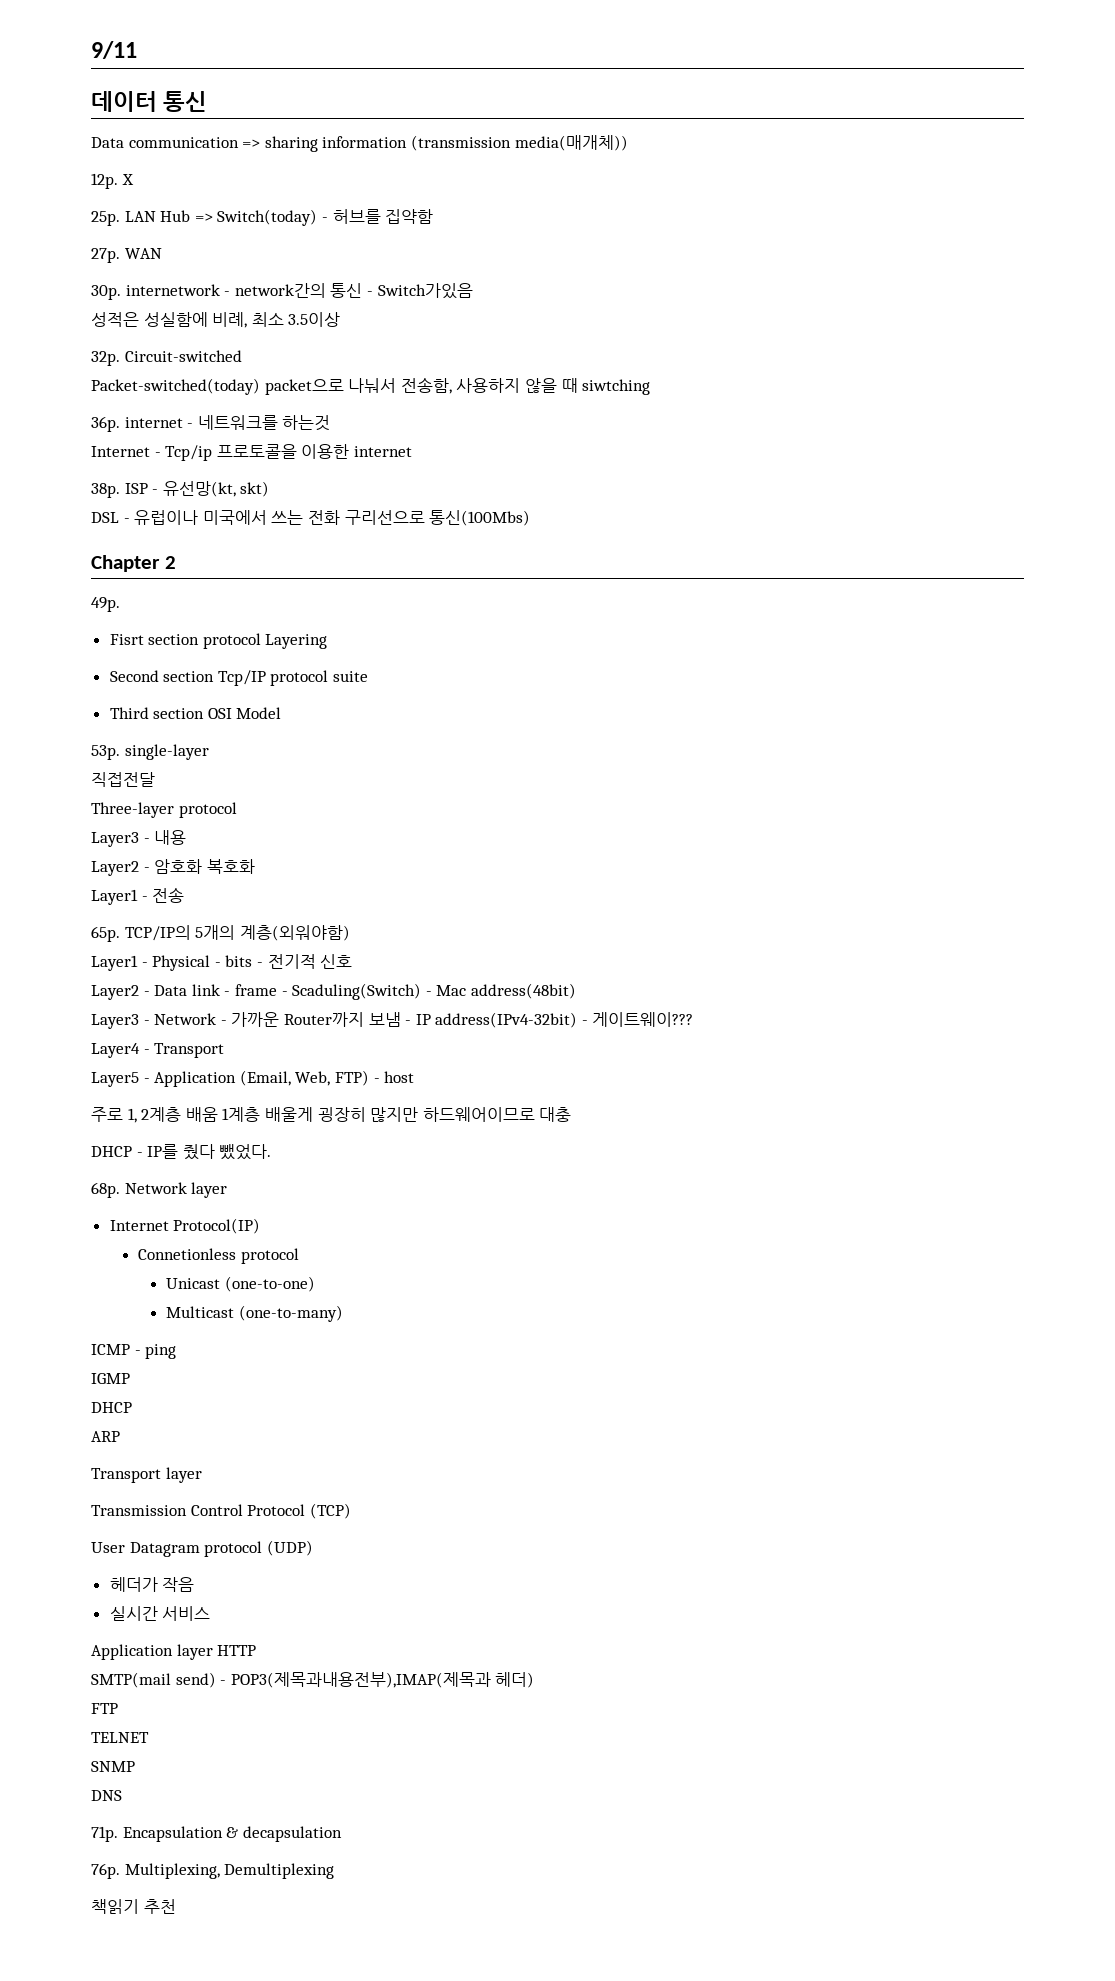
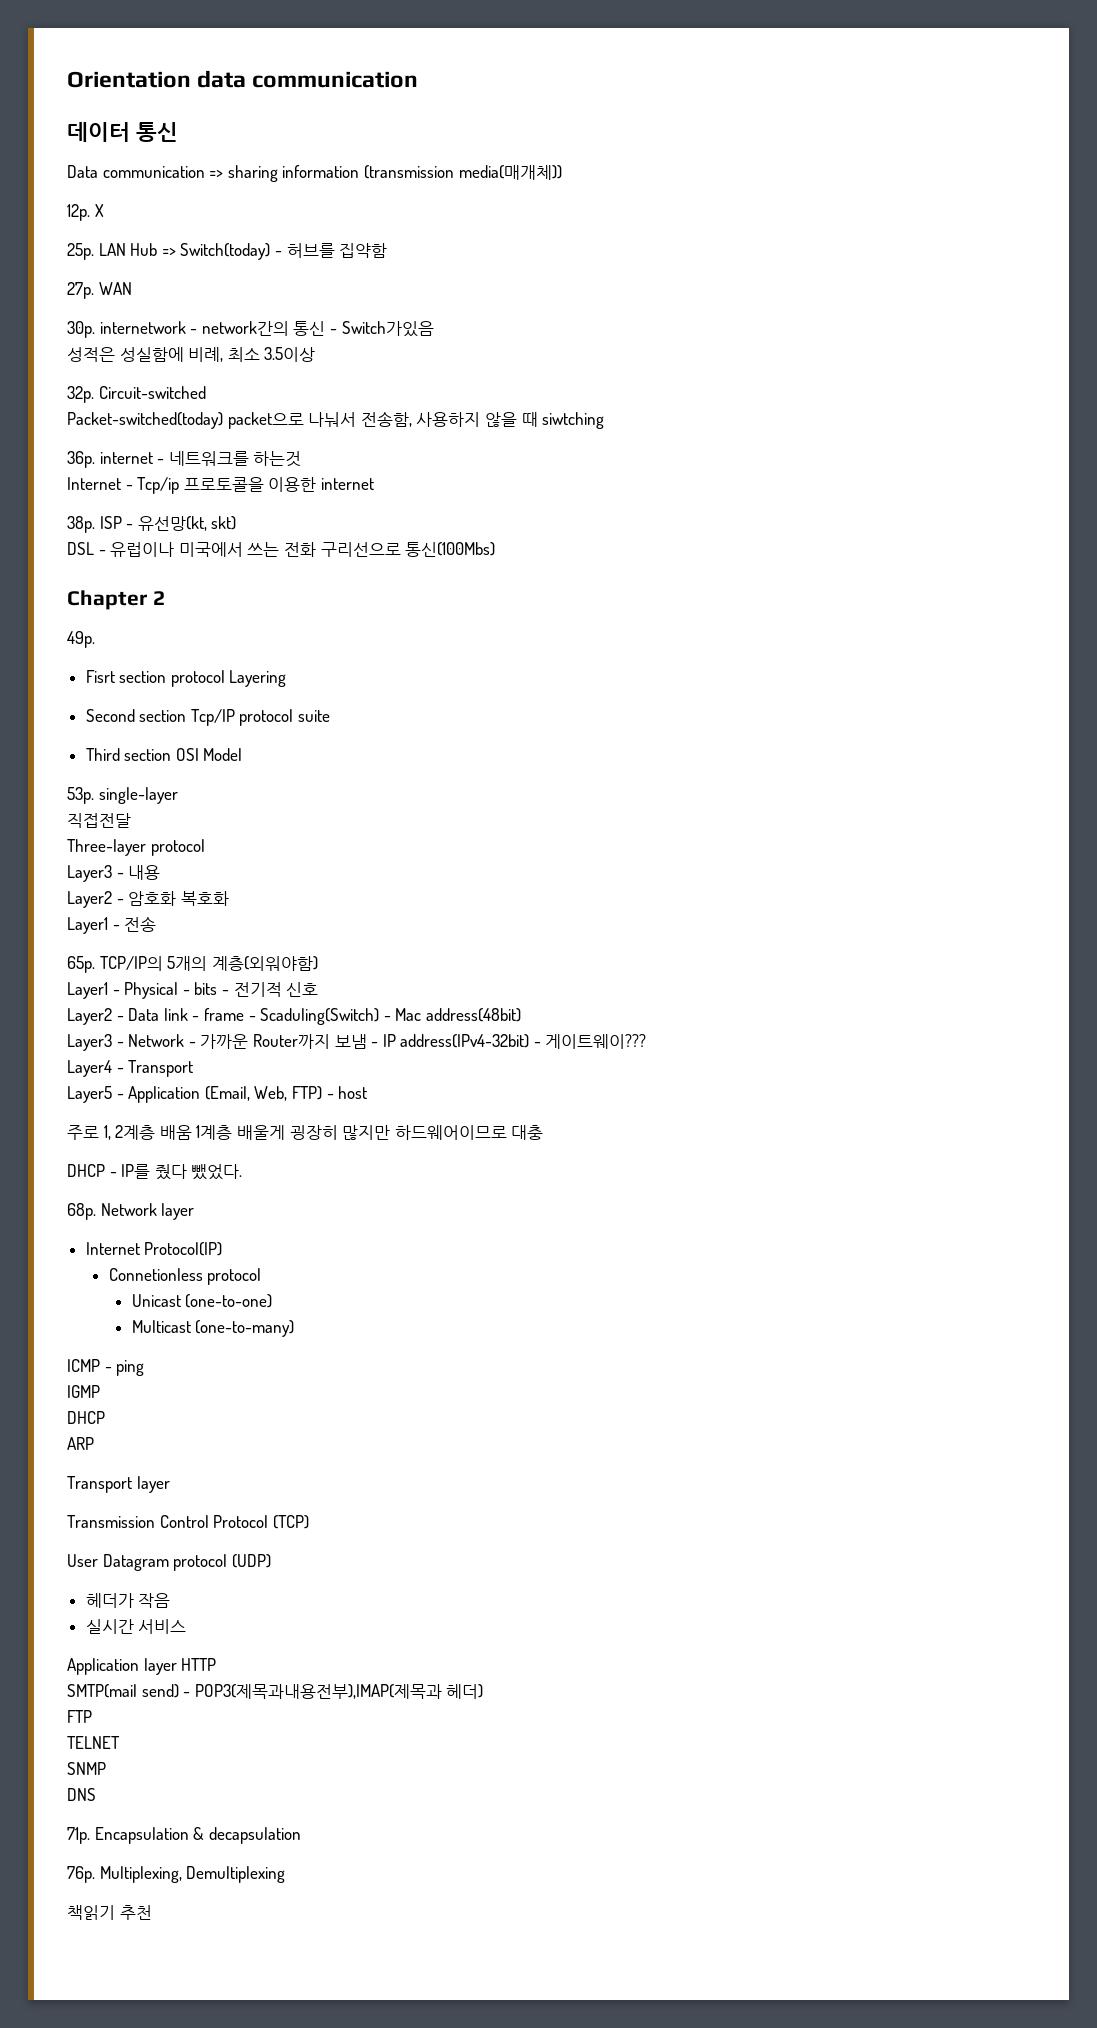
- 9/11
+ Orientation data communication

